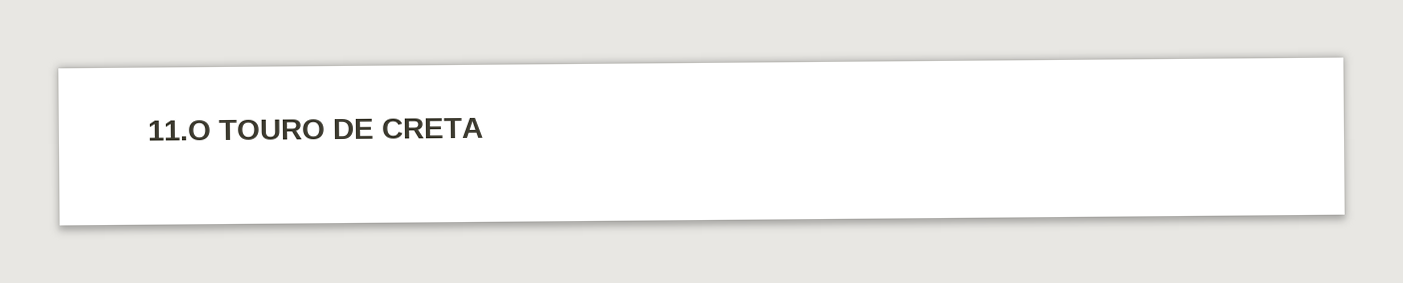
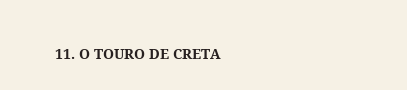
- 11.O TOURO DE CRETA
+ 11. O TOURO DE CRETA

